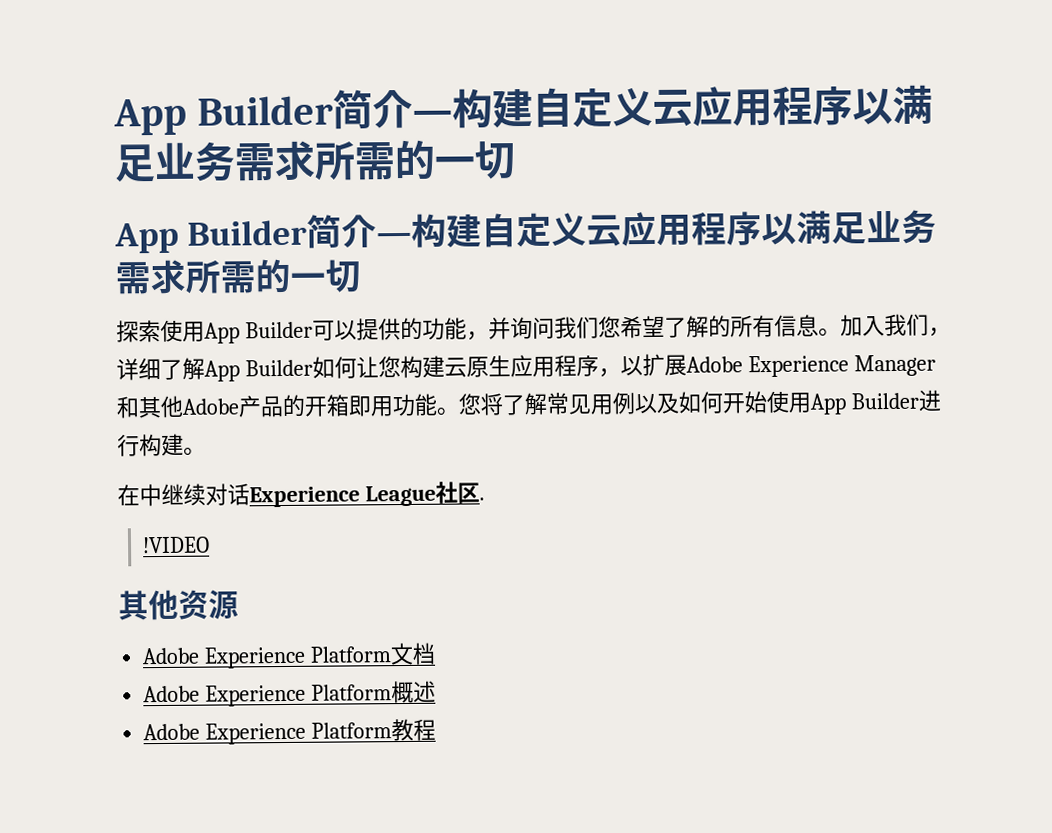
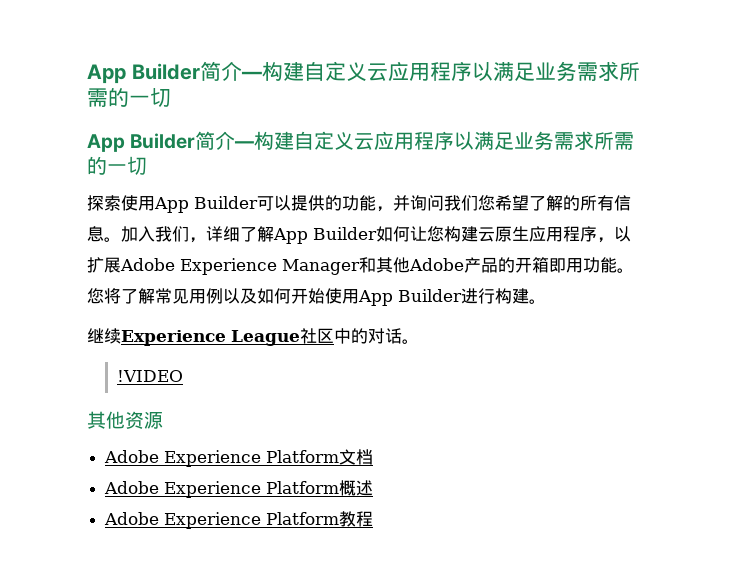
- 在中继续对话Experience League社区.
+ 继续Experience League社区中的对话。

